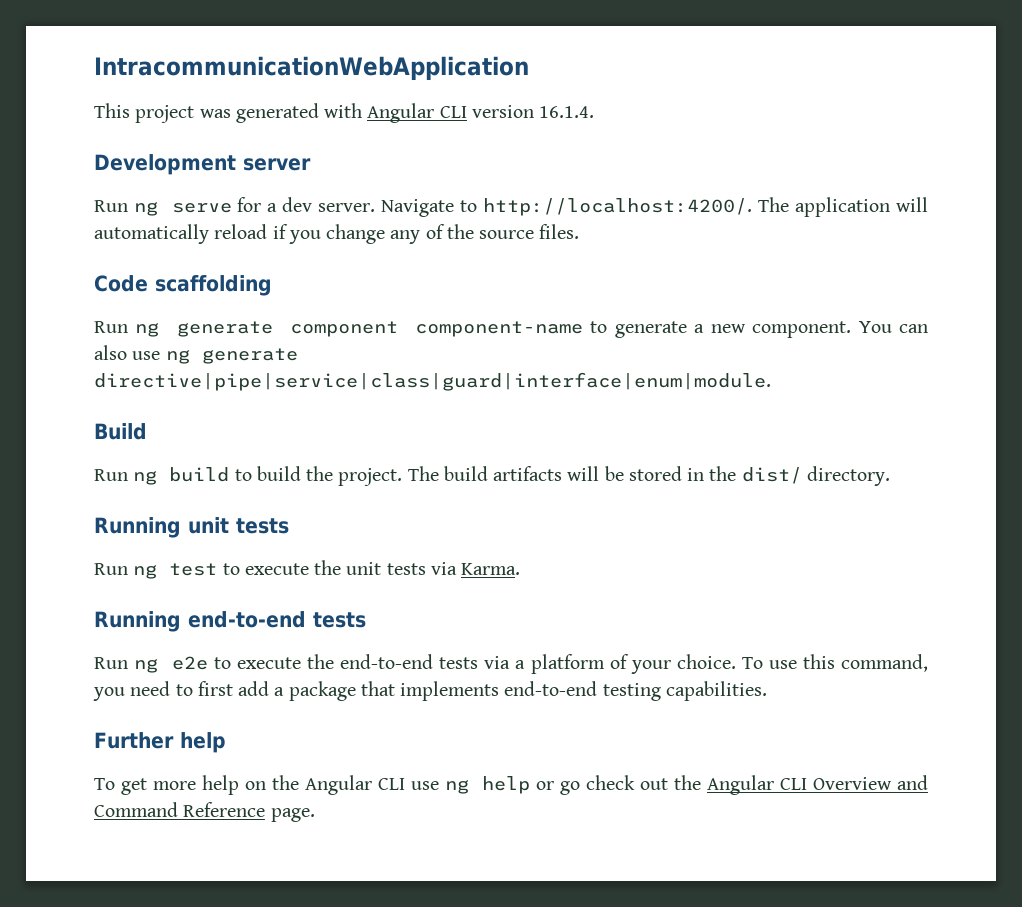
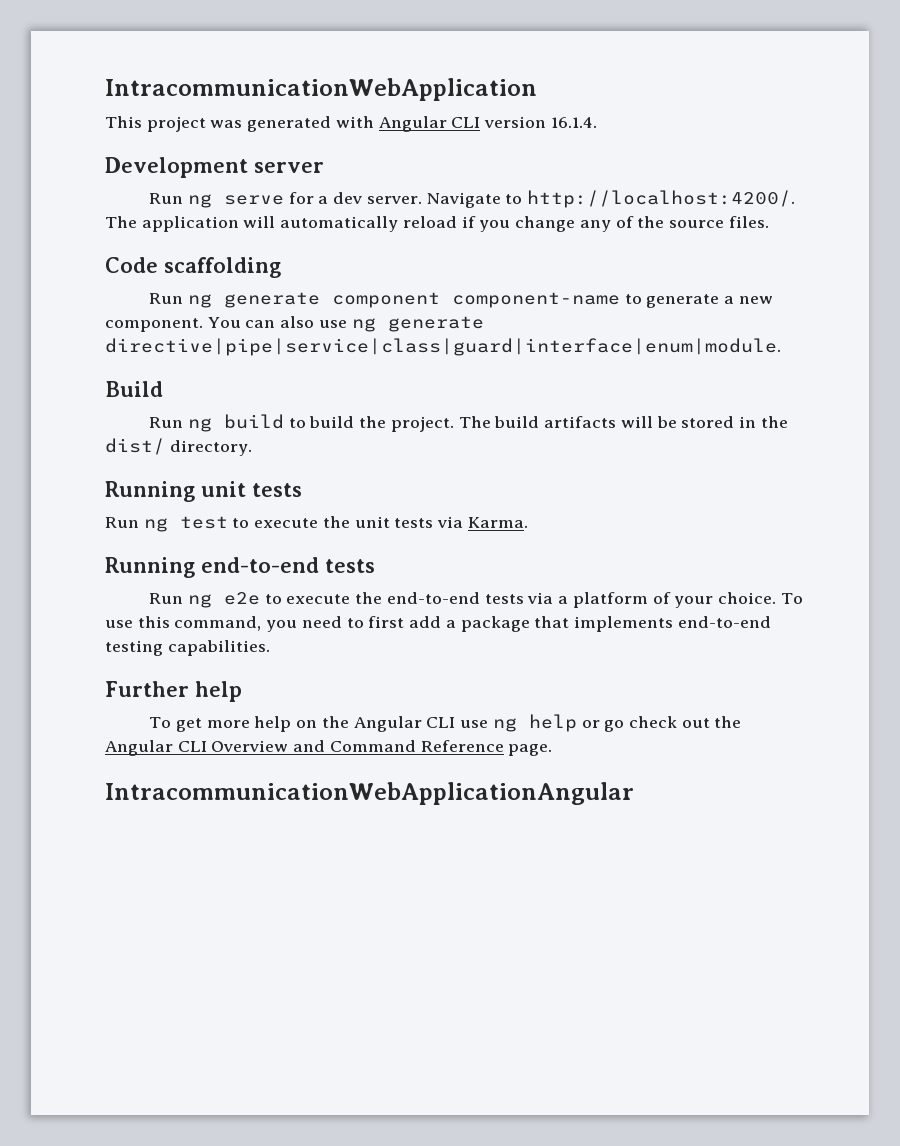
+ IntracommunicationWebApplicationAngular

